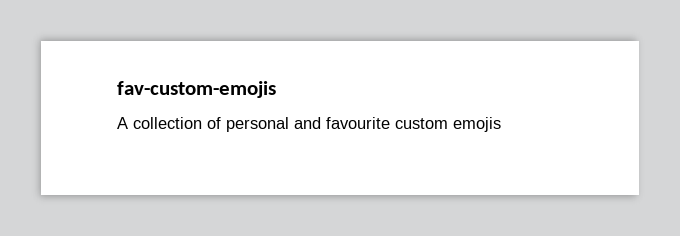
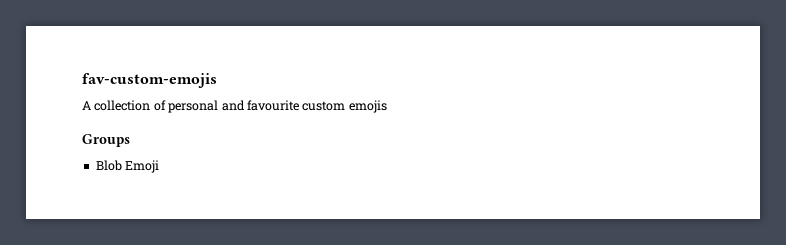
+ Groups
+ Blob Emoji

